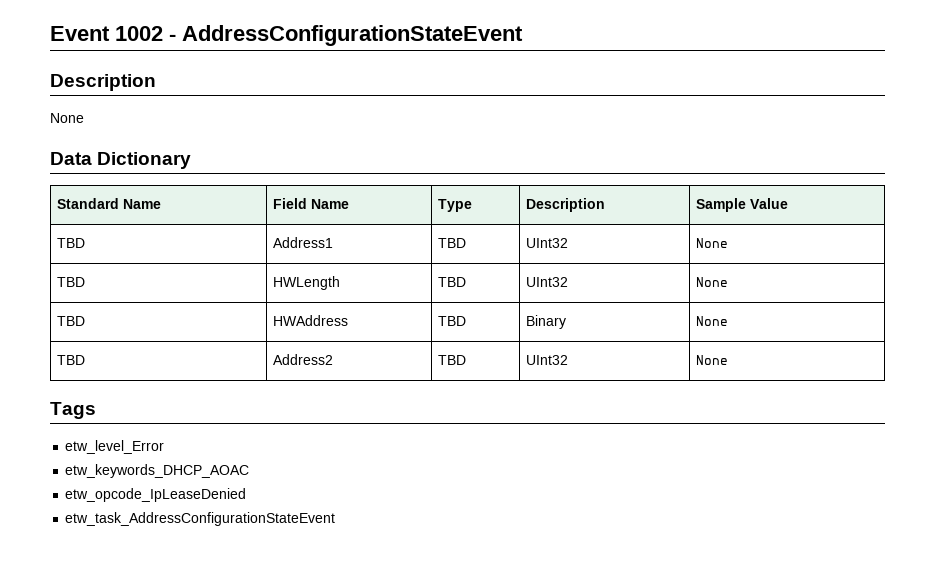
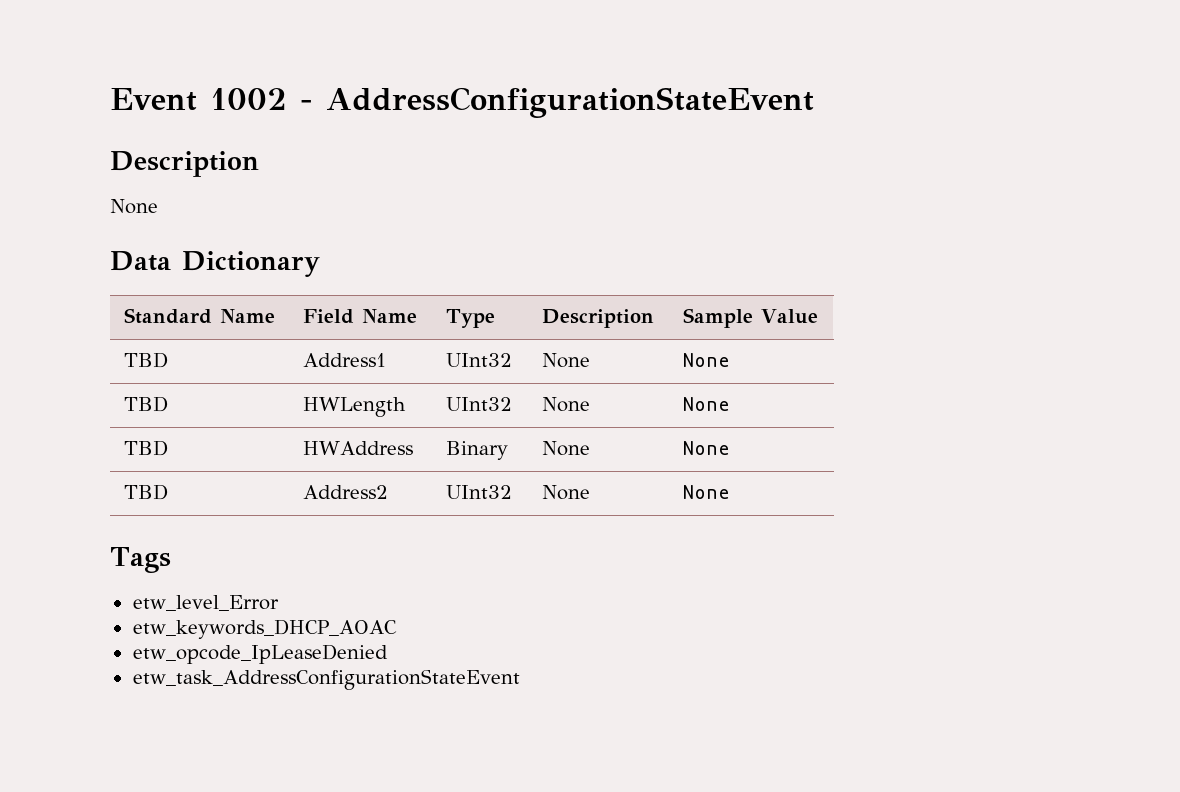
- TBD | Address1 | TBD | UInt32 | None
+ TBD | Address1 | UInt32 | None | None
- TBD | HWLength | TBD | UInt32 | None
+ TBD | HWLength | UInt32 | None | None
- TBD | HWAddress | TBD | Binary | None
+ TBD | HWAddress | Binary | None | None
- TBD | Address2 | TBD | UInt32 | None
+ TBD | Address2 | UInt32 | None | None

